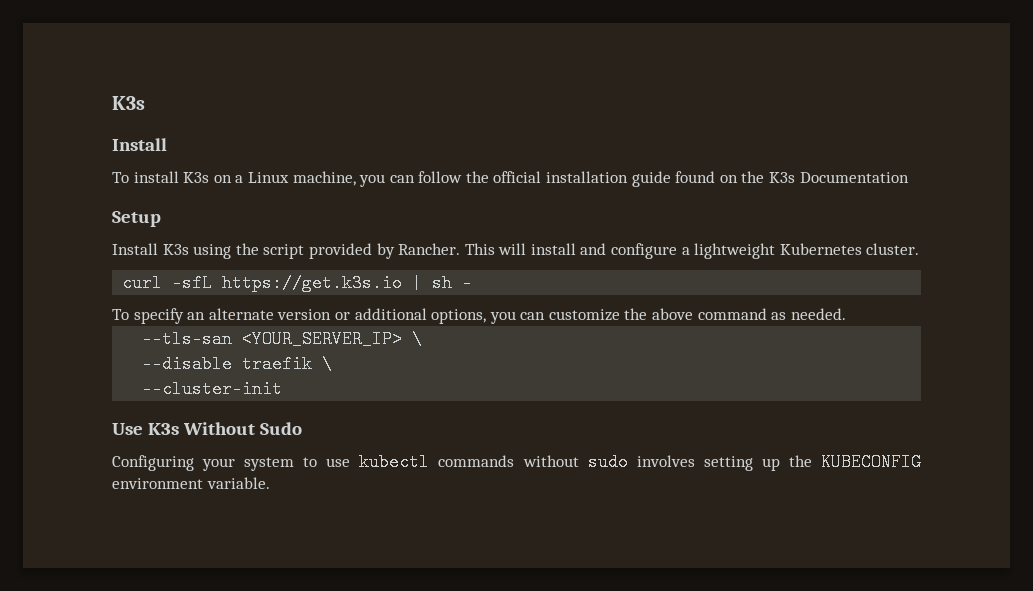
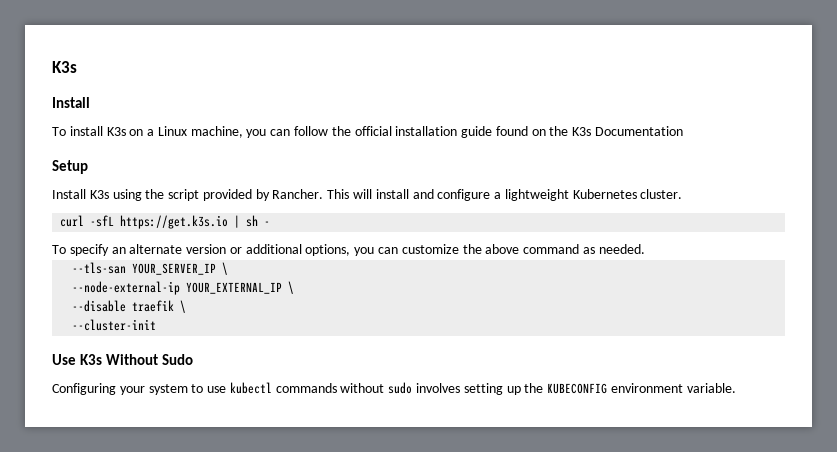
- --tls-san <YOUR_SERVER_IP> \
+ --tls-san YOUR_SERVER_IP \
+ --node-external-ip YOUR_EXTERNAL_IP \

